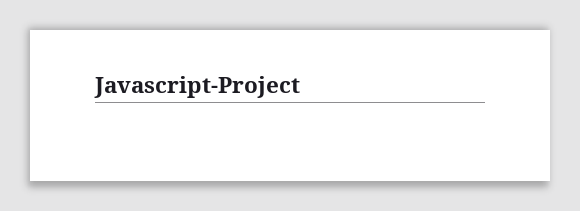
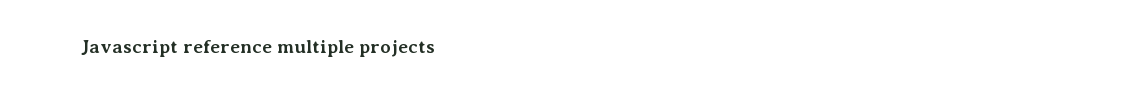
- Javascript-Project
+ Javascript reference multiple projects

